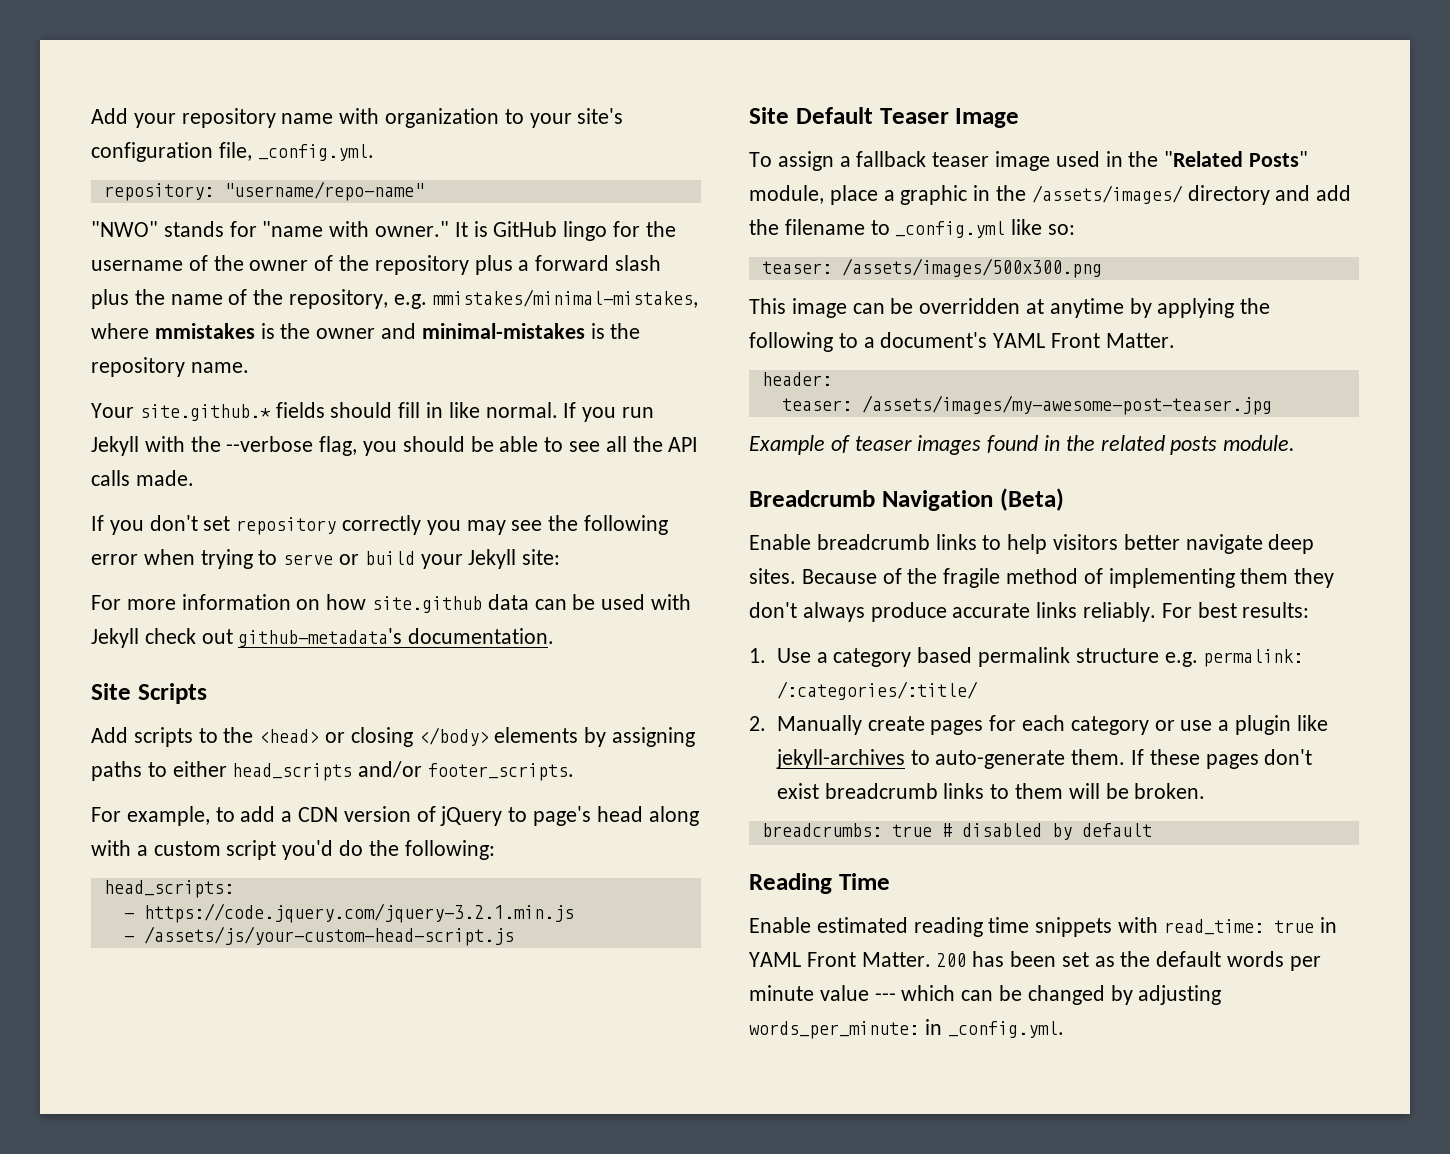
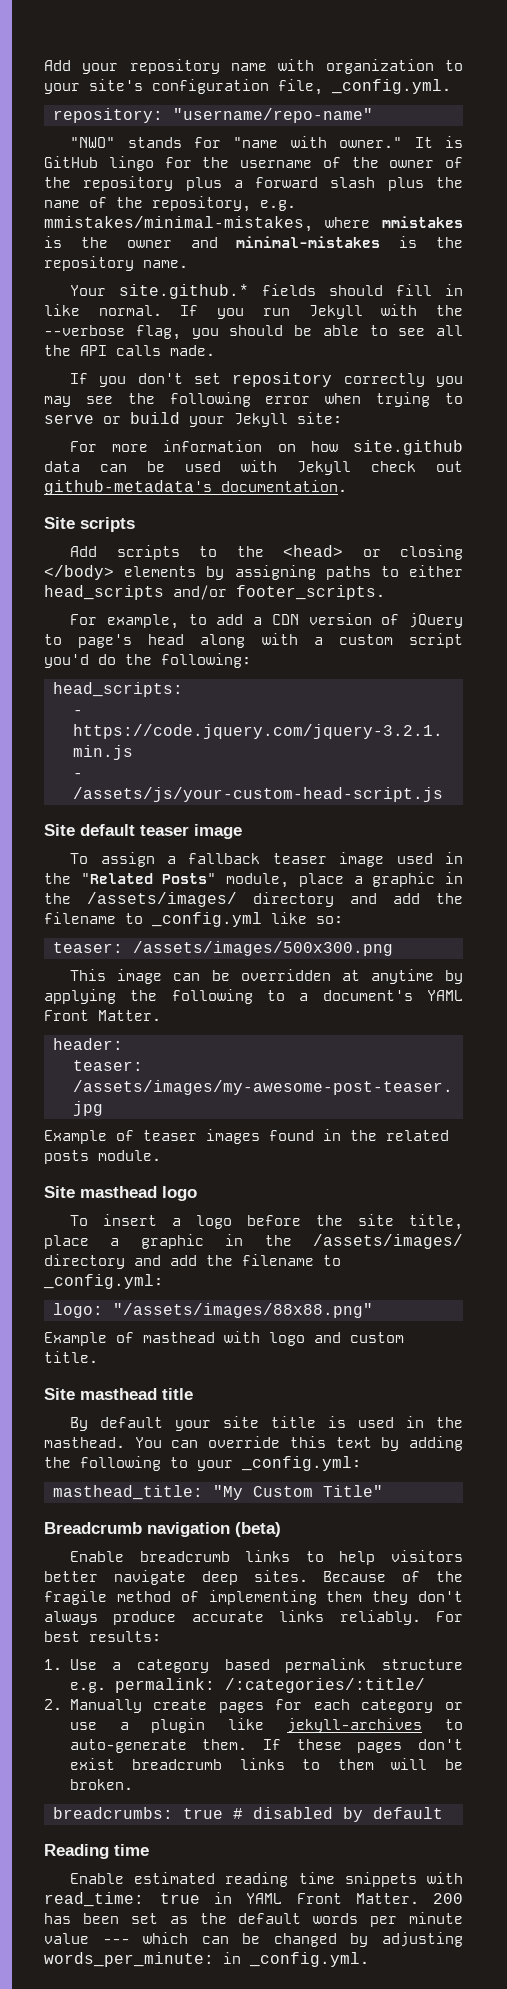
- Site Scripts
+ Site scripts
- Site Default Teaser Image
+ Site default teaser image
+ Site masthead logo
+ To insert a logo before the site title, place a graphic in the /assets/images/ directory and add the filename to _config.yml:
+ logo: "/assets/images/88x88.png"
+ Example of masthead with logo and custom title.
+ Site masthead title
+ By default your site title is used in the masthead. You can override this text by adding the following to your _config.yml:
+ masthead_title: "My Custom Title"
- Breadcrumb Navigation (Beta)
+ Breadcrumb navigation (beta)
- Reading Time
+ Reading time

